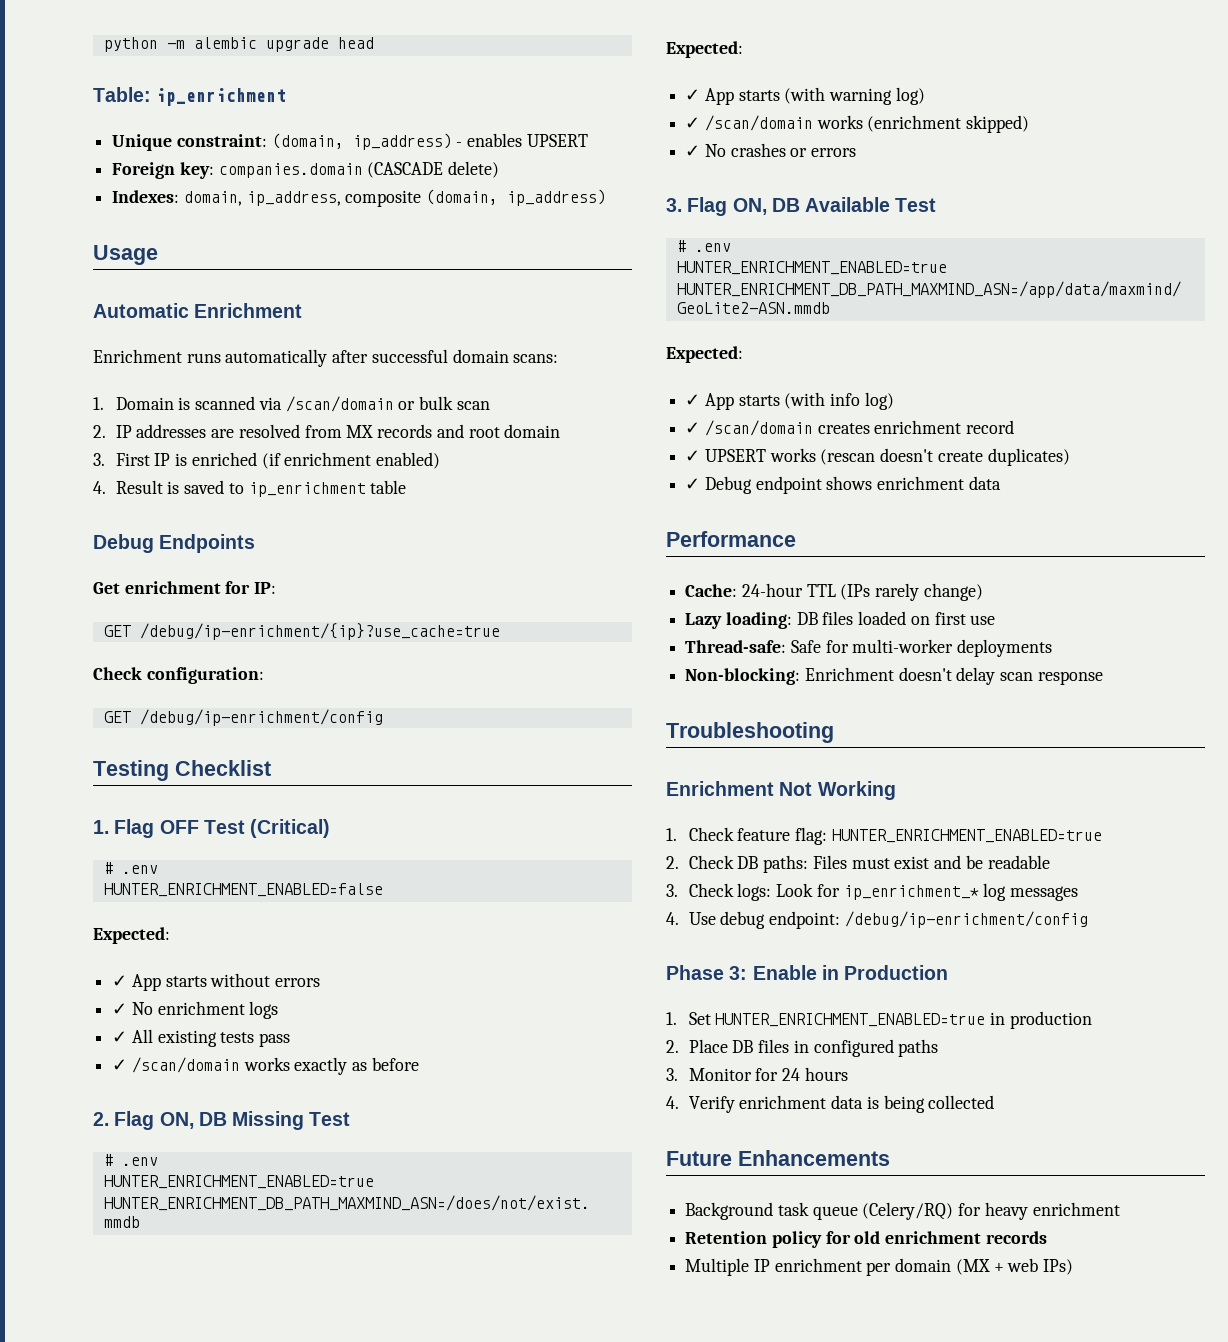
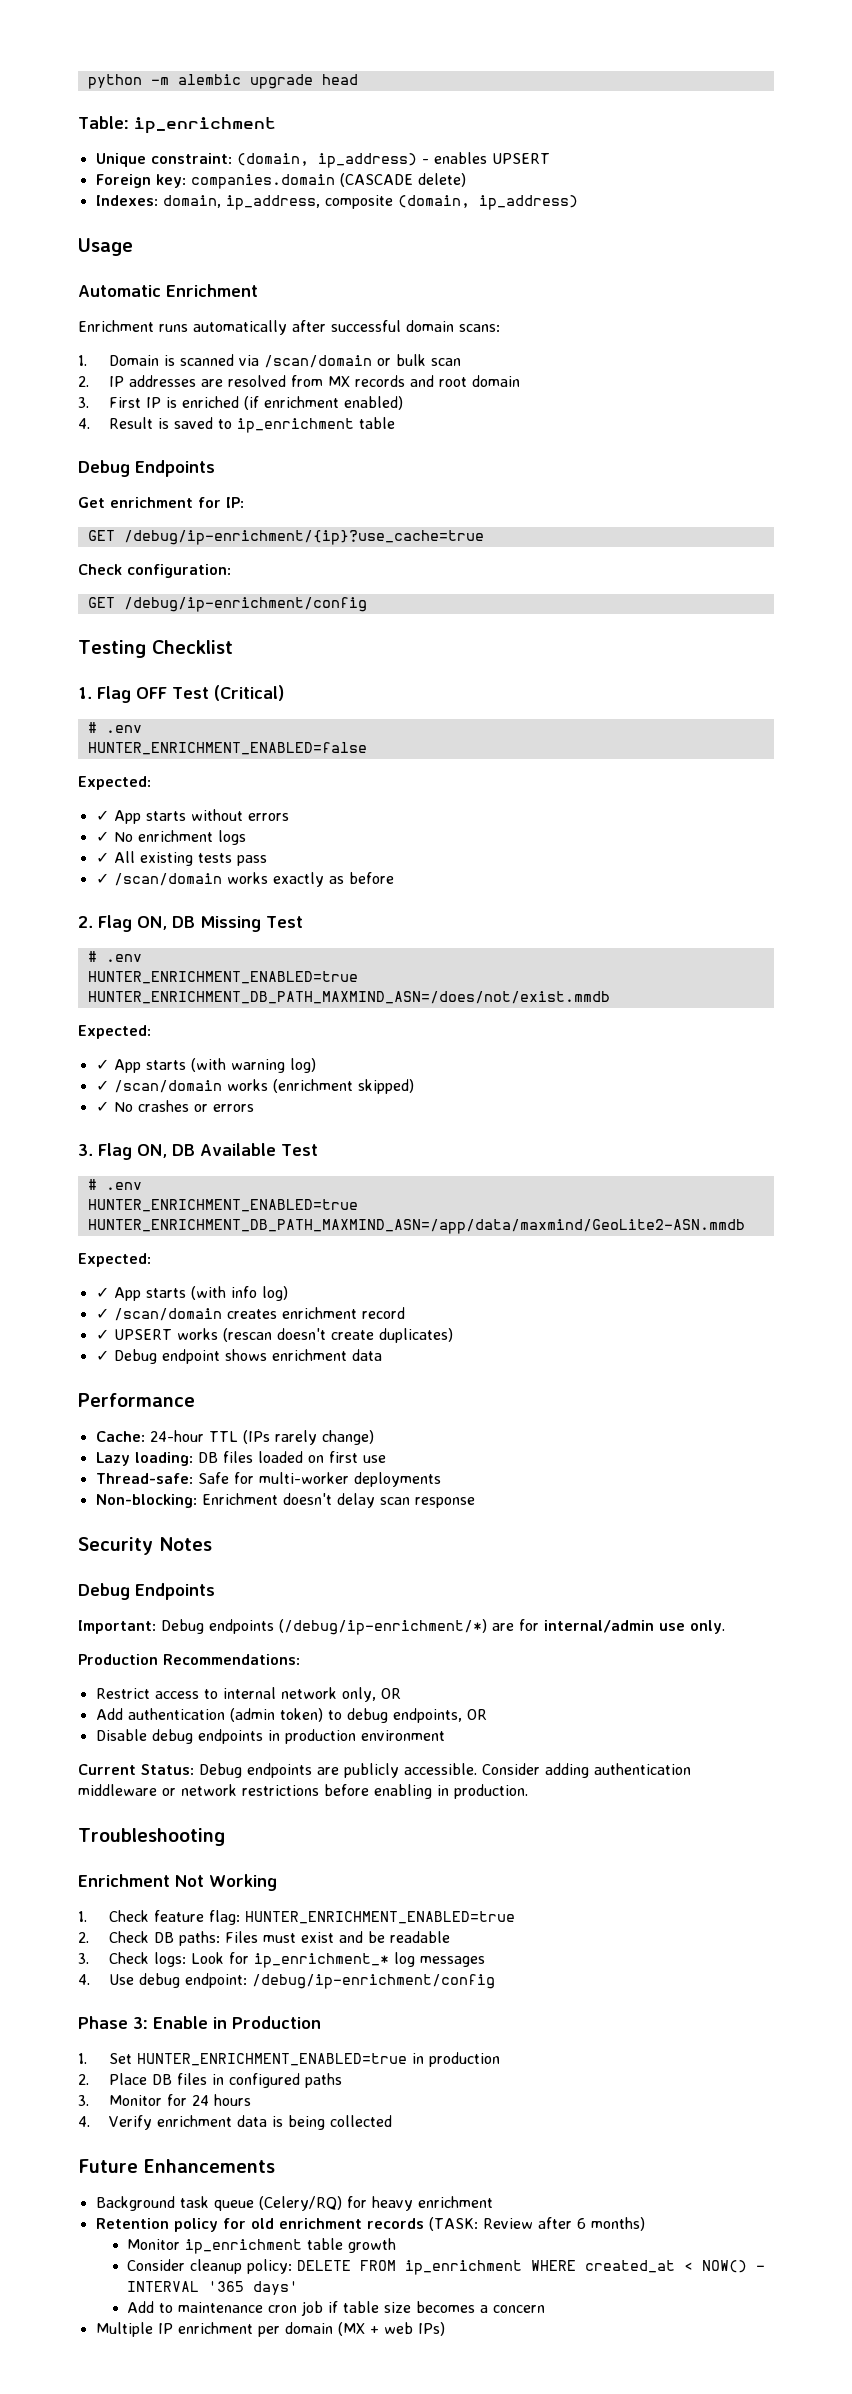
+ Security Notes
+ Debug Endpoints
+ Important: Debug endpoints (/debug/ip-enrichment/*) are for internal/admin use only.
+ Production Recommendations:
+ Restrict access to internal network only, OR
+ Add authentication (admin token) to debug endpoints, OR
+ Disable debug endpoints in production environment
+ Current Status: Debug endpoints are publicly accessible. Consider adding authentication middleware or network restrictions before enabling in production.
- Retention policy for old enrichment records
+ Retention policy for old enrichment records (TASK: Review after 6 months)
+ Monitor ip_enrichment table growth
+ Consider cleanup policy: DELETE FROM ip_enrichment WHERE created_at < NOW() - INTERVAL '365 days'
+ Add to maintenance cron job if table size becomes a concern

